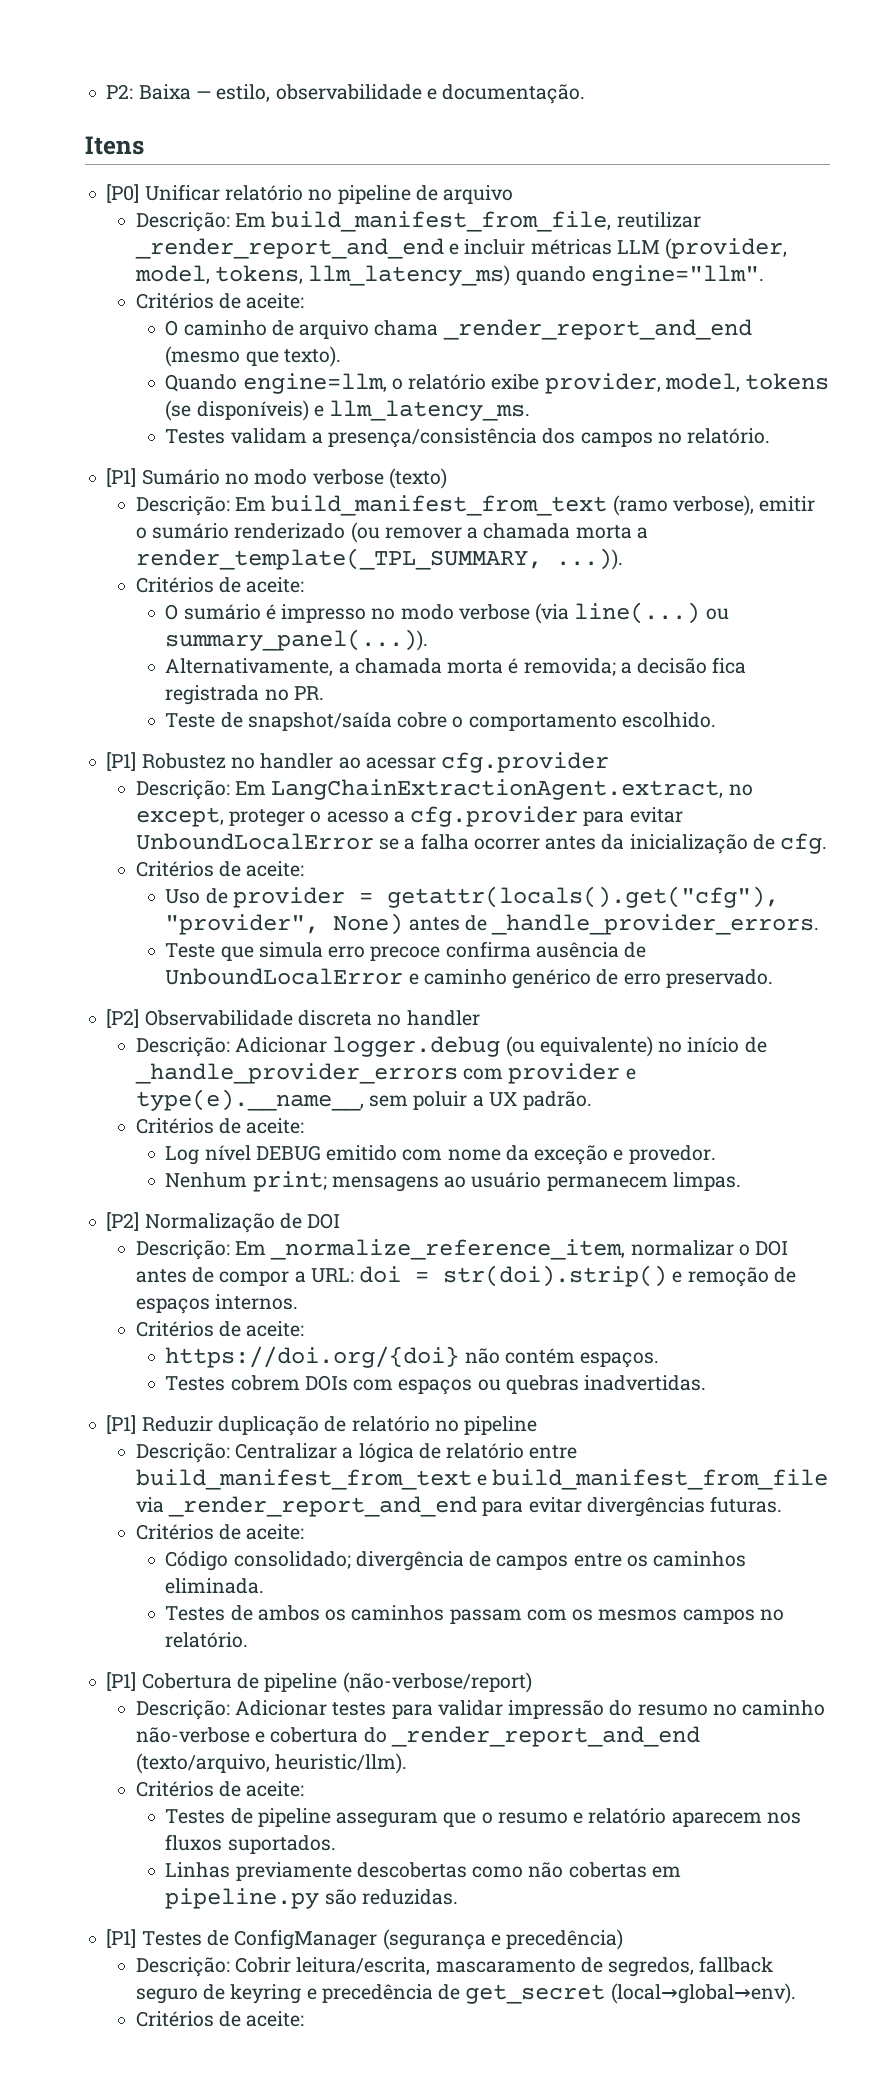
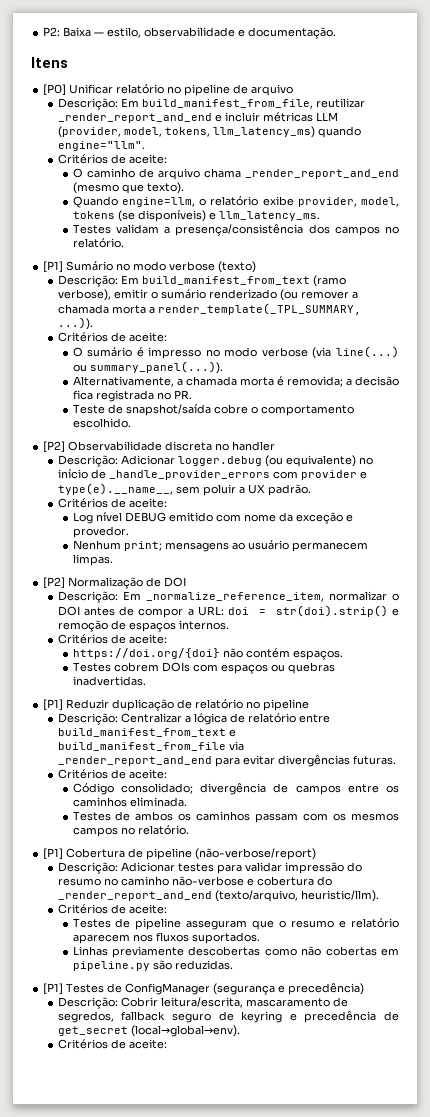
- [P1] Robustez no handler ao acessar cfg.provider
- Descrição: Em LangChainExtractionAgent.extract, no except, proteger o acesso a cfg.provider para evitar UnboundLocalError se a falha ocorrer antes da inicialização de cfg.
- Critérios de aceite:
- Uso de provider = getattr(locals().get("cfg"), "provider", None) antes de _handle_provider_errors.
- Teste que simula erro precoce confirma ausência de UnboundLocalError e caminho genérico de erro preservado.

